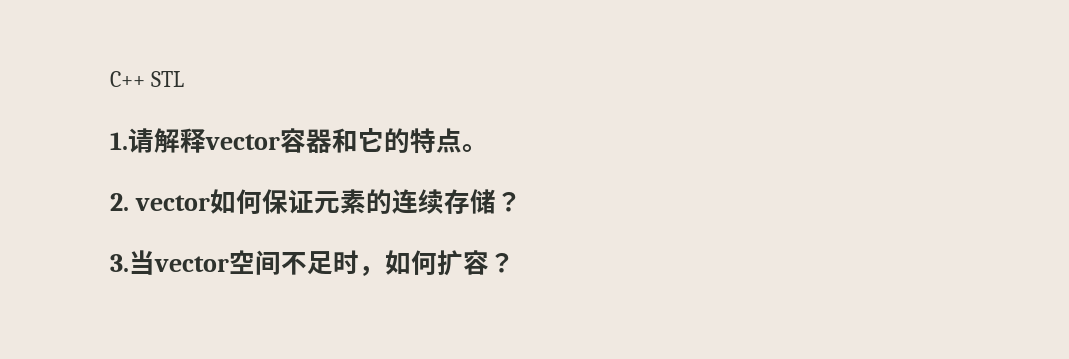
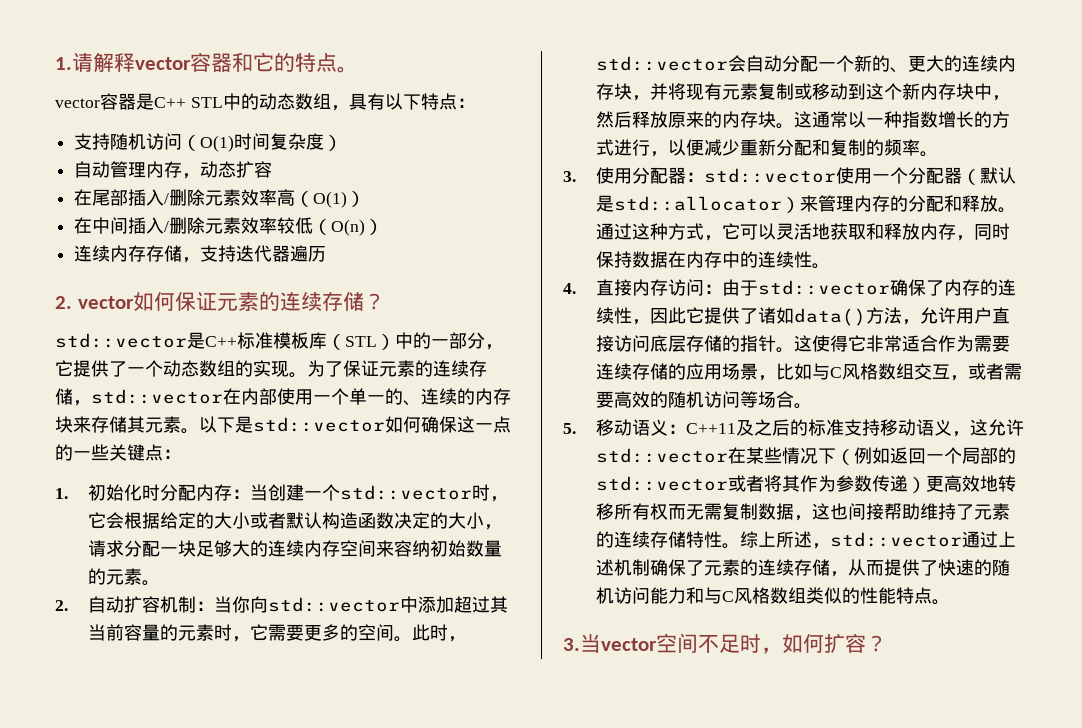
- C++ STL
+ vector容器是C++ STL中的动态数组，具有以下特点：
+ 支持随机访问（O(1)时间复杂度）
+ 自动管理内存，动态扩容
+ 在尾部插入/删除元素效率高（O(1)）
+ 在中间插入/删除元素效率较低（O(n)）
+ 连续内存存储，支持迭代器遍历
+ std::vector是C++标准模板库（STL）中的一部分，它提供了一个动态数组的实现。为了保证元素的连续存储，std::vector在内部使用一个单一的、连续的内存块来存储其元素。以下是std::vector如何确保这一点的一些关键点：
+ 1.初始化时分配内存：当创建一个std::vector时，它会根据给定的大小或者默认构造函数决定的大小，请求分配一块足够大的连续内存空间来容纳初始数量的元素。
+ 2.自动扩容机制：当你向std::vector中添加超过其当前容量的元素时，它需要更多的空间。此时，std::vector会自动分配一个新的、更大的连续内存块，并将现有元素复制或移动到这个新内存块中，然后释放原来的内存块。这通常以一种指数增长的方式进行，以便减少重新分配和复制的频率。
+ 3.使用分配器：std::vector使用一个分配器（默认是std::allocator）来管理内存的分配和释放。通过这种方式，它可以灵活地获取和释放内存，同时保持数据在内存中的连续性。
+ 4.直接内存访问：由于std::vector确保了内存的连续性，因此它提供了诸如data()方法，允许用户直接访问底层存储的指针。这使得它非常适合作为需要连续存储的应用场景，比如与C风格数组交互，或者需要高效的随机访问等场合。
+ 5.移动语义：C++11及之后的标准支持移动语义，这允许std::vector在某些情况下（例如返回一个局部的std::vector或者将其作为参数传递）更高效地转移所有权而无需复制数据，这也间接帮助维持了元素的连续存储特性。综上所述，std::vector通过上述机制确保了元素的连续存储，从而提供了快速的随机访问能力和与C风格数组类似的性能特点。

